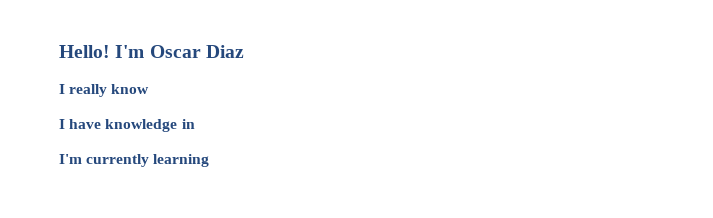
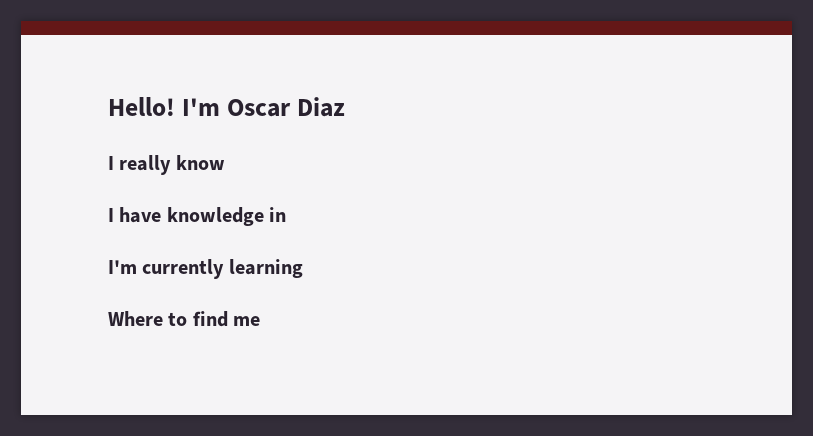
+ Where to find me

